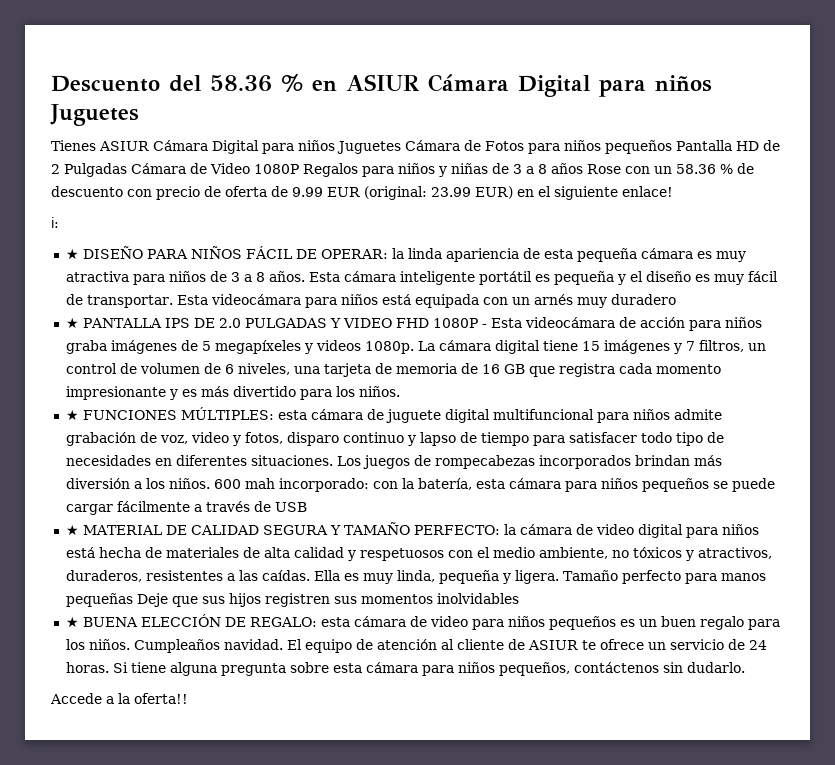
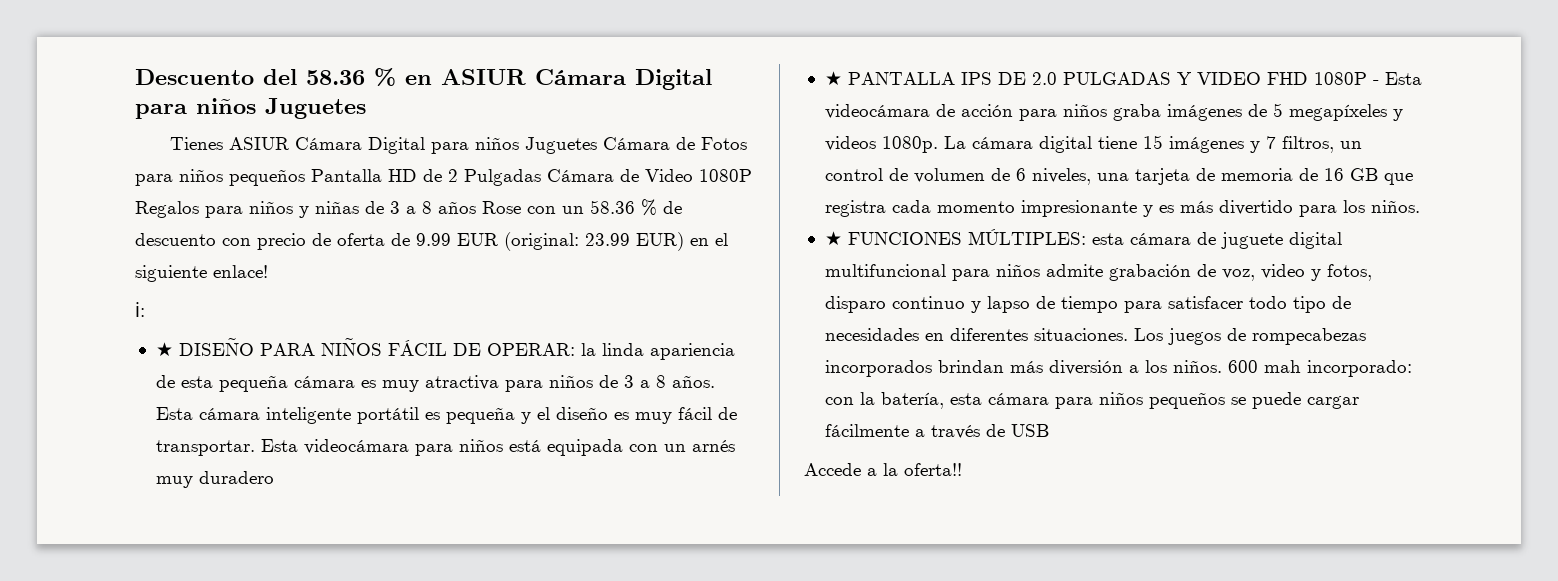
- ★ MATERIAL DE CALIDAD SEGURA Y TAMAÑO PERFECTO: la cámara de video digital para niños está hecha de materiales de alta calidad y respetuosos con el medio ambiente, no tóxicos y atractivos, duraderos, resistentes a las caídas. Ella es muy linda, pequeña y ligera. Tamaño perfecto para manos pequeñas Deje que sus hijos registren sus momentos inolvidables
- ★ BUENA ELECCIÓN DE REGALO: esta cámara de video para niños pequeños es un buen regalo para los niños. Cumpleaños navidad. El equipo de atención al cliente de ASIUR te ofrece un servicio de 24 horas. Si tiene alguna pregunta sobre esta cámara para niños pequeños, contáctenos sin dudarlo.

